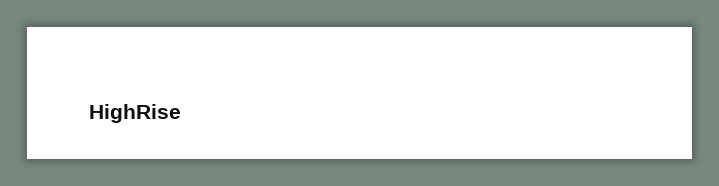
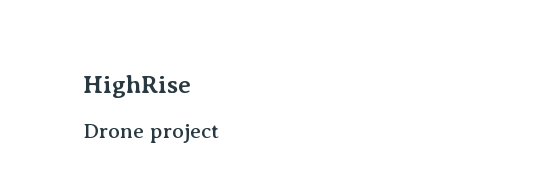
+ Drone project

